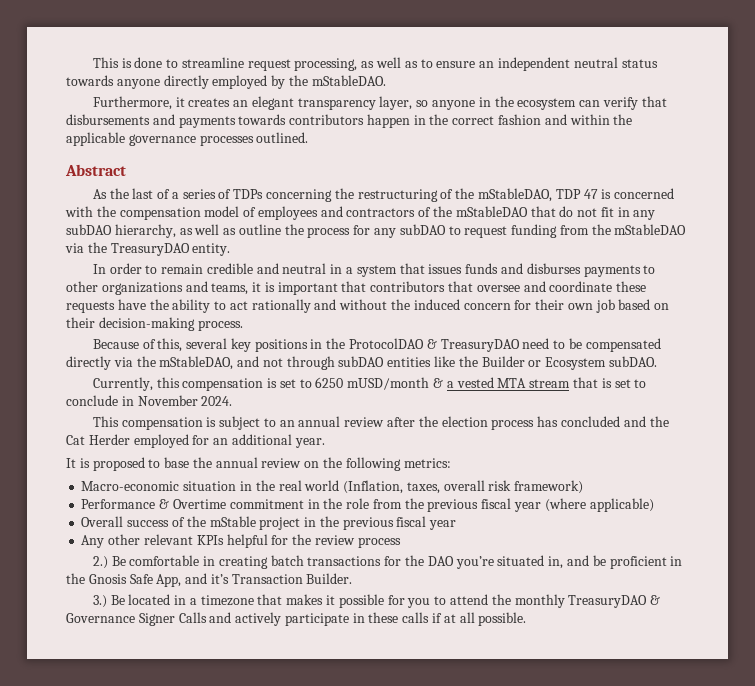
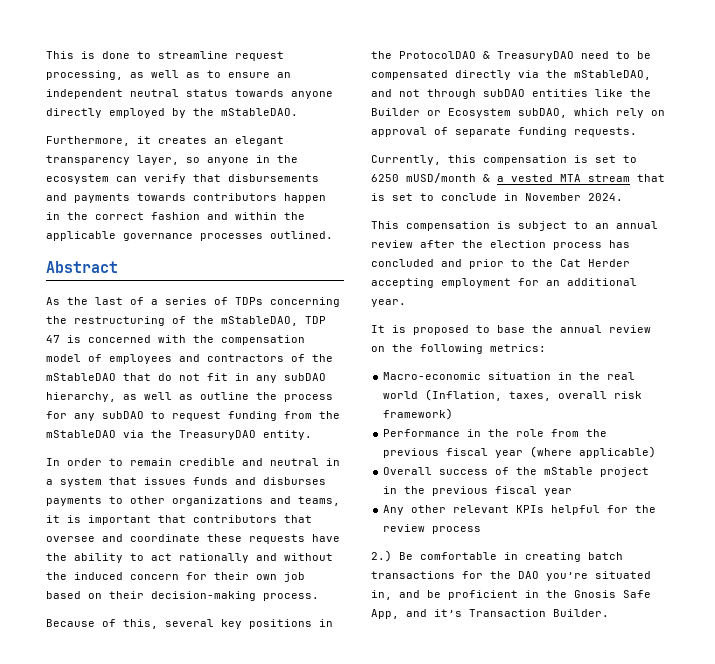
- Because of this, several key positions in the ProtocolDAO & TreasuryDAO need to be compensated directly via the mStableDAO, and not through subDAO entities like the Builder or Ecosystem subDAO.
+ Because of this, several key positions in the ProtocolDAO & TreasuryDAO need to be compensated directly via the mStableDAO, and not through subDAO entities like the Builder or Ecosystem subDAO, which rely on approval of separate funding requests.
- This compensation is subject to an annual review after the election process has concluded and the Cat Herder employed for an additional year.
+ This compensation is subject to an annual review after the election process has concluded and prior to the Cat Herder accepting employment for an additional year.
- Performance & Overtime commitment in the role from the previous fiscal year (where applicable)
+ Performance in the role from the previous fiscal year (where applicable)
- 3.) Be located in a timezone that makes it possible for you to attend the monthly TreasuryDAO & Governance Signer Calls and actively participate in these calls if at all possible.

